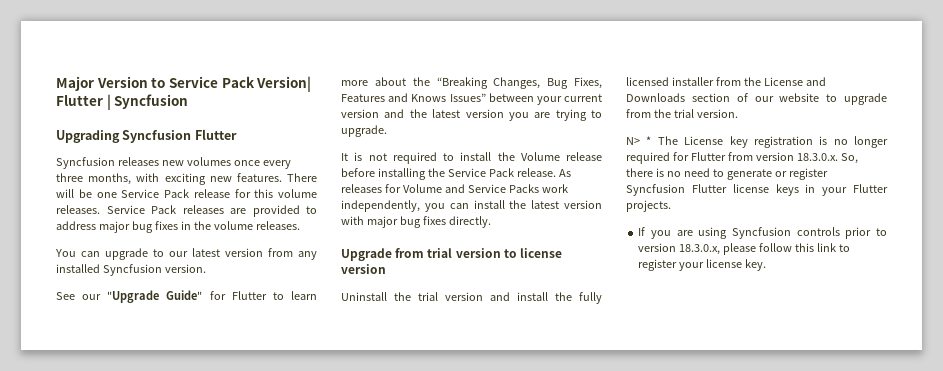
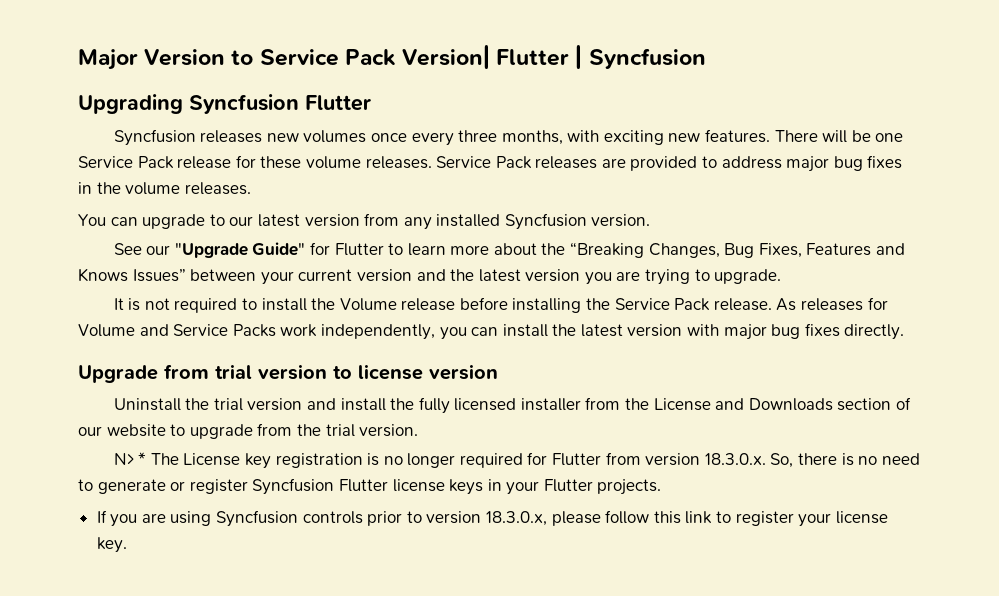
- There will be one Service Pack release for this volume releases.
+ There will be one Service Pack release for these volume releases.

